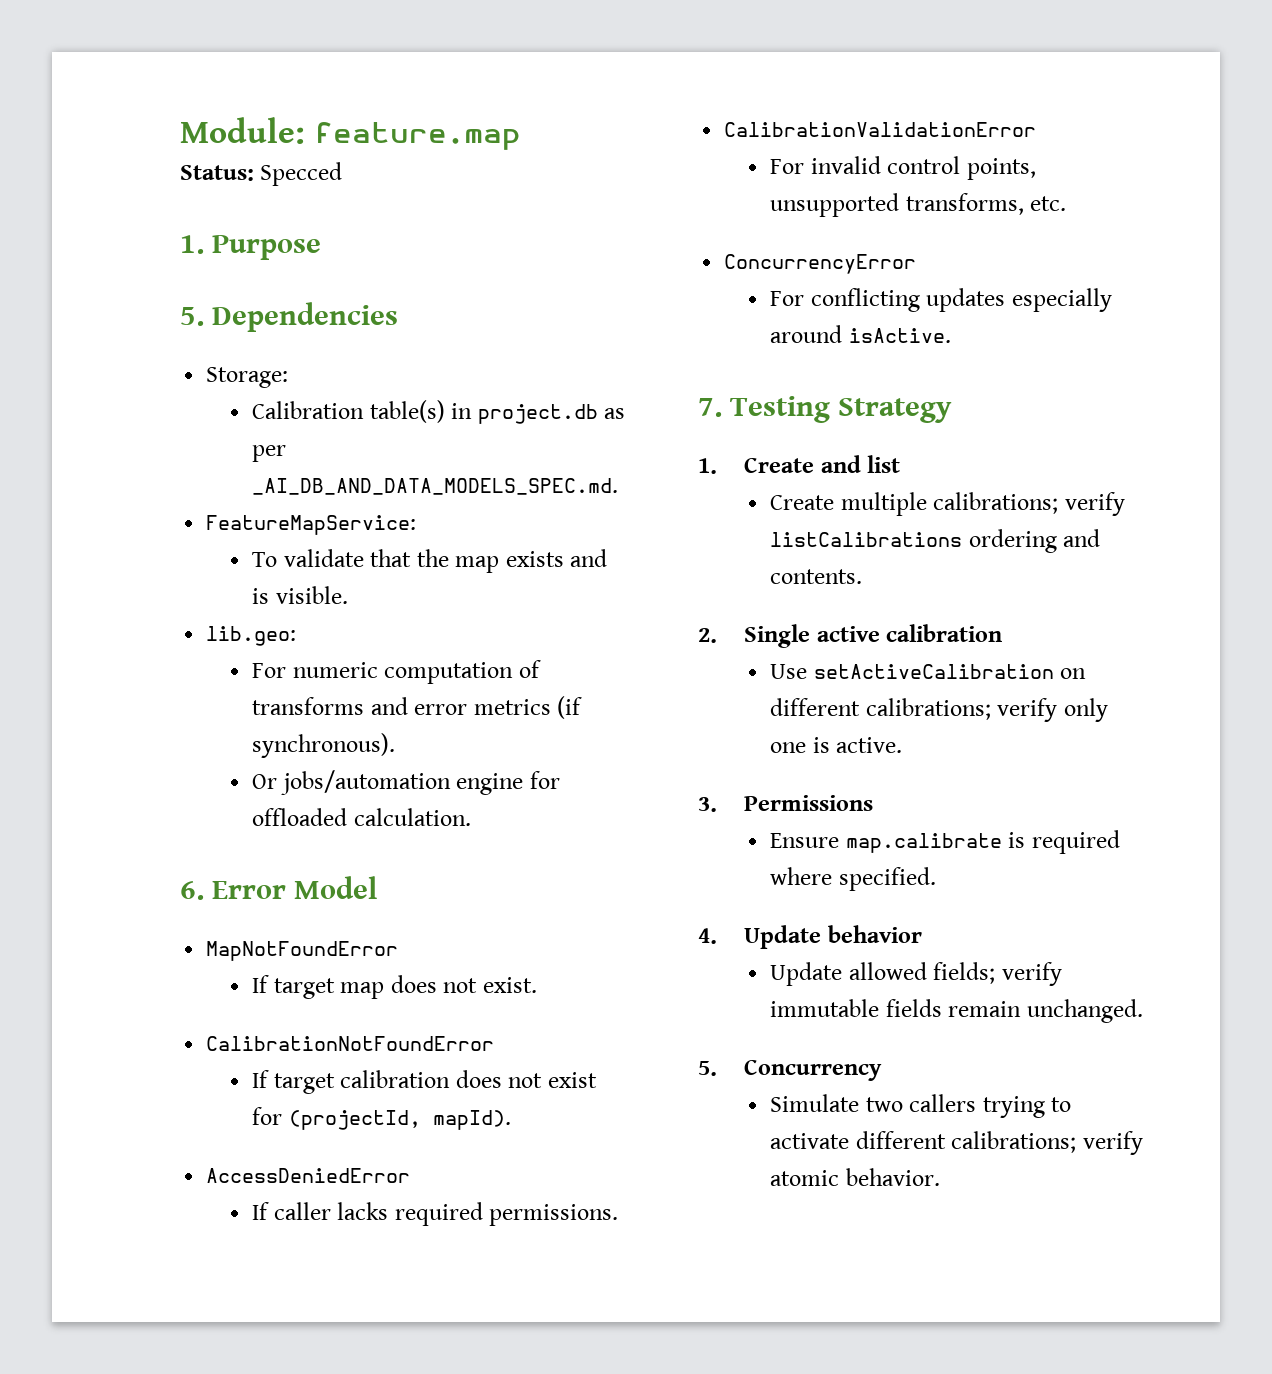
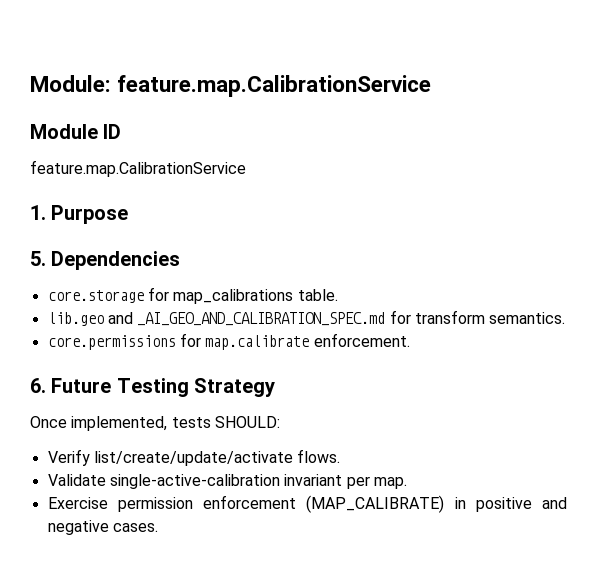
- Module: feature.map
- Status: Specced
+ Module: feature.map.CalibrationService
+ Module ID
+ feature.map.CalibrationService
- Storage:
- Calibration table(s) in project.db as per _AI_DB_AND_DATA_MODELS_SPEC.md.
- FeatureMapService:
- To validate that the map exists and is visible.
- lib.geo:
- For numeric computation of transforms and error metrics (if synchronous).
- Or jobs/automation engine for offloaded calculation.
- 6. Error Model
- MapNotFoundError
- If target map does not exist.
- CalibrationNotFoundError
- If target calibration does not exist for (projectId, mapId).
- AccessDeniedError
- If caller lacks required permissions.
- CalibrationValidationError
- For invalid control points, unsupported transforms, etc.
- ConcurrencyError
- For conflicting updates especially around isActive.
- 7. Testing Strategy
- 1. Create and list
- Create multiple calibrations; verify listCalibrations ordering and contents.
- 2. Single active calibration
- Use setActiveCalibration on different calibrations; verify only one is active.
- 3. Permissions
- Ensure map.calibrate is required where specified.
- 4. Update behavior
- Update allowed fields; verify immutable fields remain unchanged.
- 5. Concurrency
- Simulate two callers trying to activate different calibrations; verify atomic behavior.
+ core.storage for map_calibrations table.
+ lib.geo and _AI_GEO_AND_CALIBRATION_SPEC.md for transform semantics.
+ core.permissions for map.calibrate enforcement.
+ 6. Future Testing Strategy
+ Once implemented, tests SHOULD:
+ Verify list/create/update/activate flows.
+ Validate single-active-calibration invariant per map.
+ Exercise permission enforcement (MAP_CALIBRATE) in positive and negative cases.

